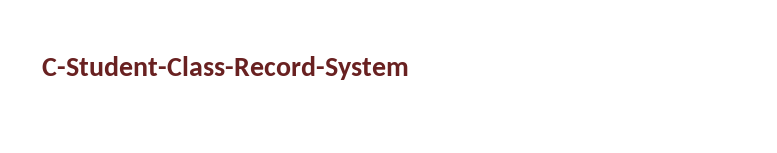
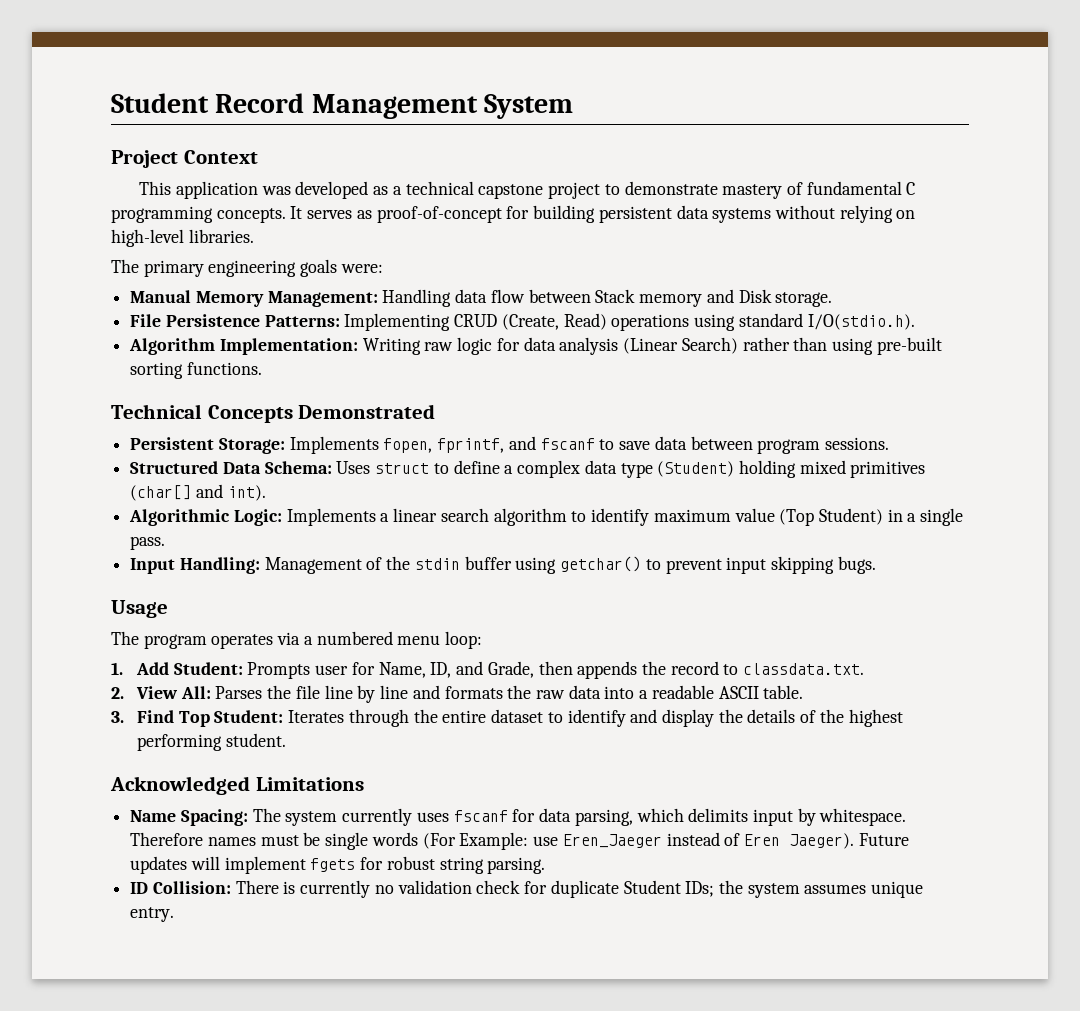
- C-Student-Class-Record-System
+ Student Record Management System
+ Project Context
+ This application was developed as a technical capstone project to demonstrate mastery of fundamental C programming concepts. It serves as proof-of-concept for building persistent data systems without relying on high-level libraries.
+ The primary engineering goals were:
+ Manual Memory Management: Handling data flow between Stack memory and Disk storage.
+ File Persistence Patterns: Implementing CRUD (Create, Read) operations using standard I/O(stdio.h).
+ Algorithm Implementation: Writing raw logic for data analysis (Linear Search) rather than using pre-built sorting functions.
+ Technical Concepts Demonstrated
+ Persistent Storage: Implements fopen, fprintf, and fscanf to save data between program sessions.
+ Structured Data Schema: Uses struct to define a complex data type (Student) holding mixed primitives (char[] and int).
+ Algorithmic Logic: Implements a linear search algorithm to identify maximum value (Top Student) in a single pass.
+ Input Handling: Management of the stdin buffer using getchar() to prevent input skipping bugs.
+ Usage
+ The program operates via a numbered menu loop:
+ 1. Add Student: Prompts user for Name, ID, and Grade, then appends the record to classdata.txt.
+ 2. View All: Parses the file line by line and formats the raw data into a readable ASCII table.
+ 3. Find Top Student: Iterates through the entire dataset to identify and display the details of the highest performing student.
+ Acknowledged Limitations
+ Name Spacing: The system currently uses fscanf for data parsing, which delimits input by whitespace. Therefore names must be single words (For Example: use Eren_Jaeger instead of Eren Jaeger). Future updates will implement fgets for robust string parsing.
+ ID Collision: There is currently no validation check for duplicate Student IDs; the system assumes unique entry.

